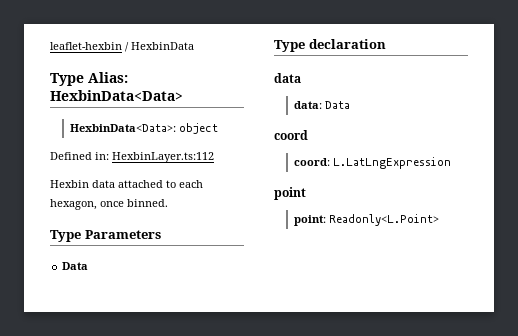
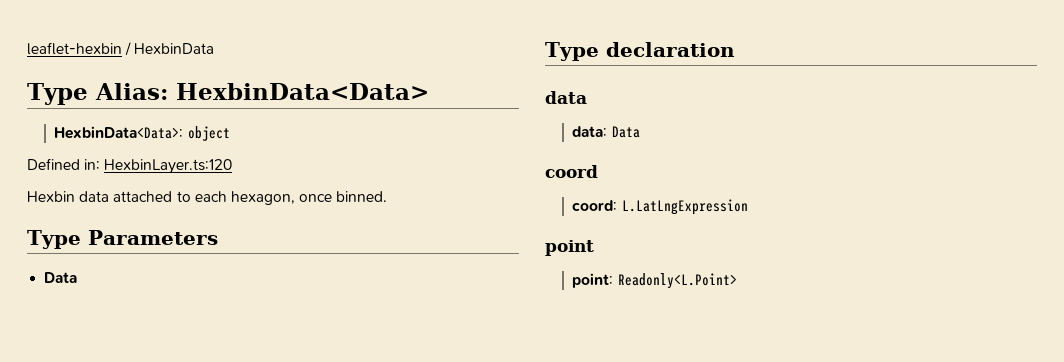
- Defined in: HexbinLayer.ts:112
+ Defined in: HexbinLayer.ts:120

